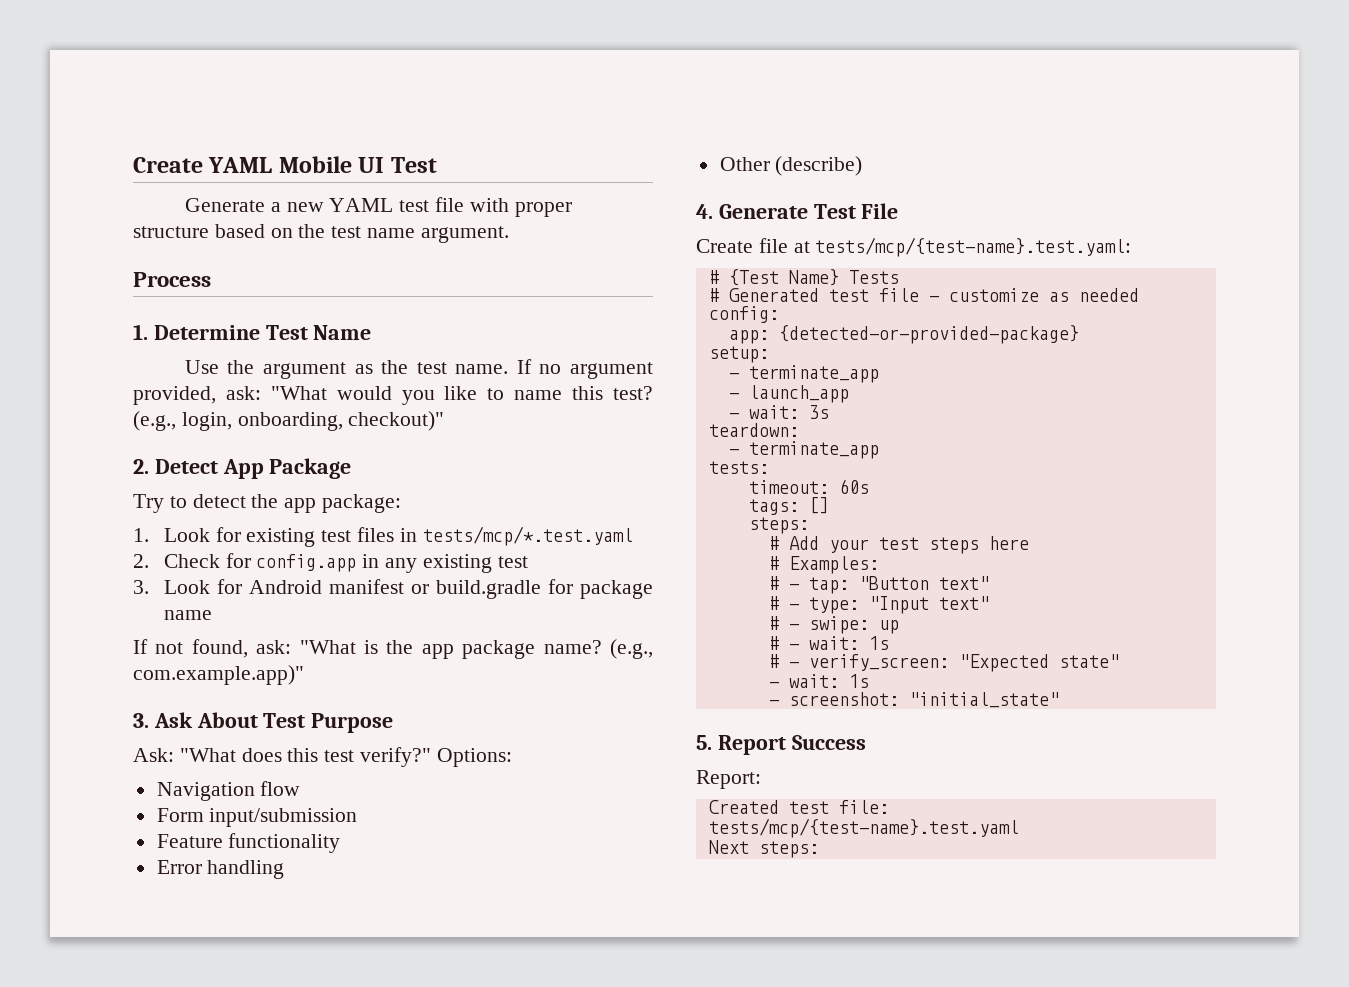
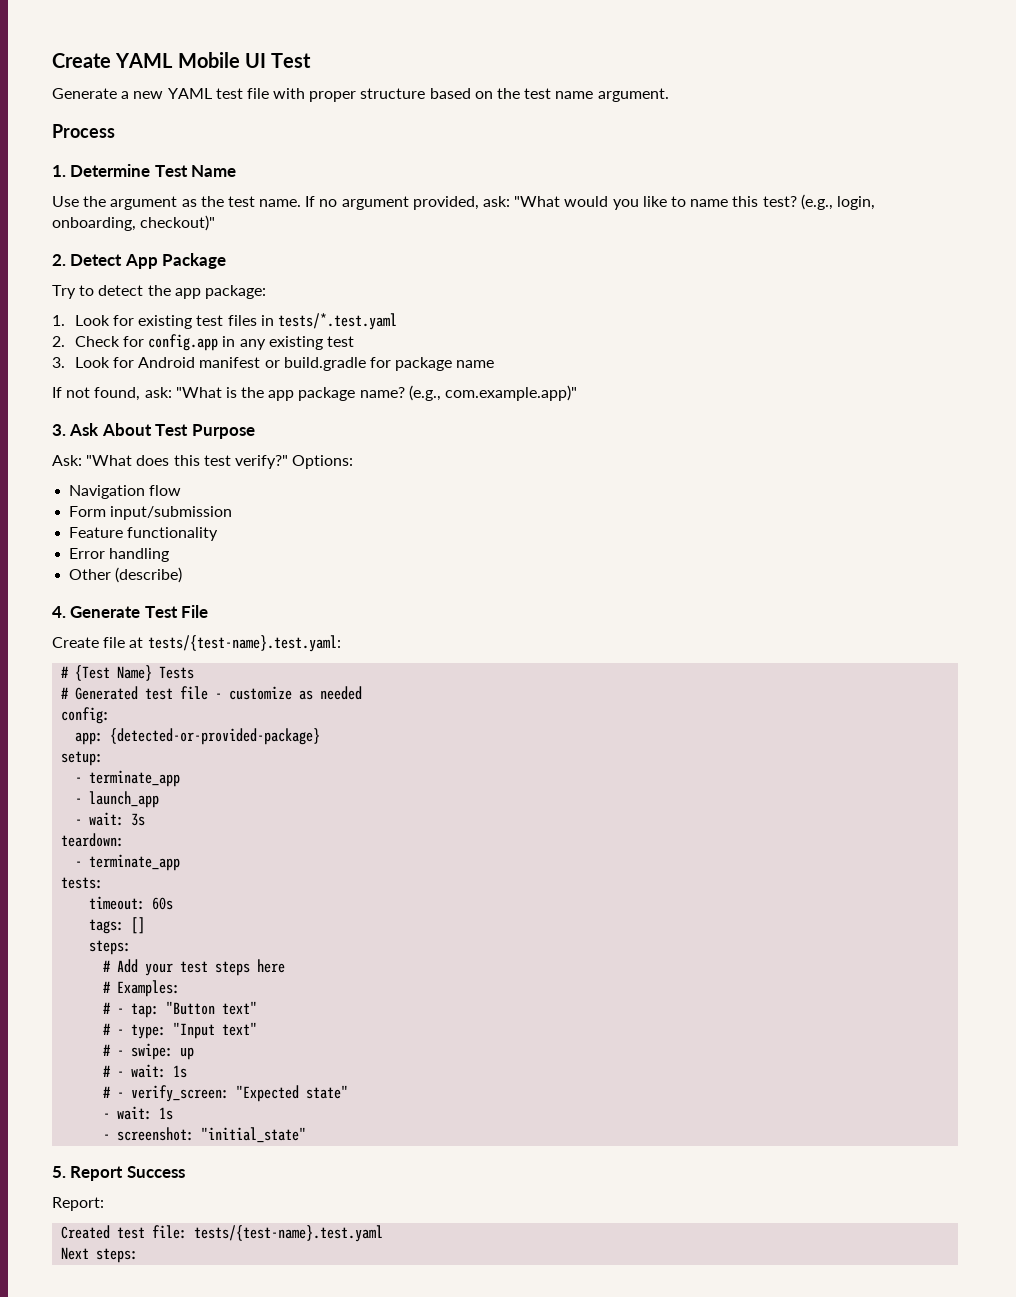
- 1. Look for existing test files in tests/mcp/*.test.yaml
+ 1. Look for existing test files in tests/*.test.yaml
- Create file at tests/mcp/{test-name}.test.yaml:
+ Create file at tests/{test-name}.test.yaml:
- Created test file: tests/mcp/{test-name}.test.yaml
+ Created test file: tests/{test-name}.test.yaml

